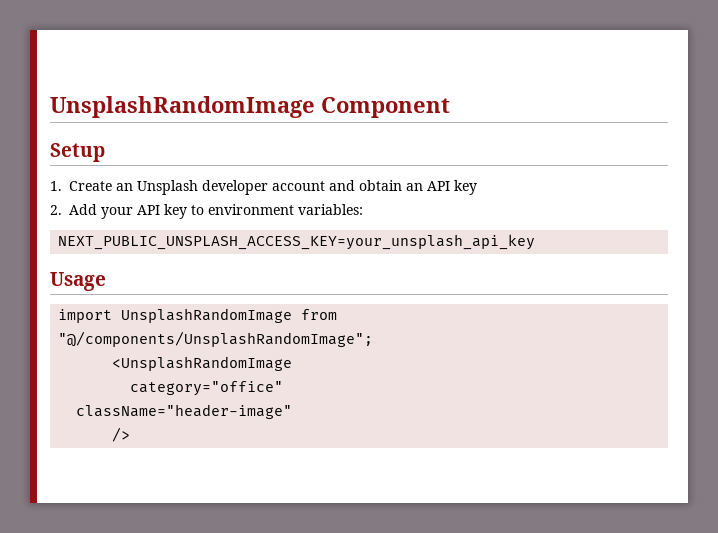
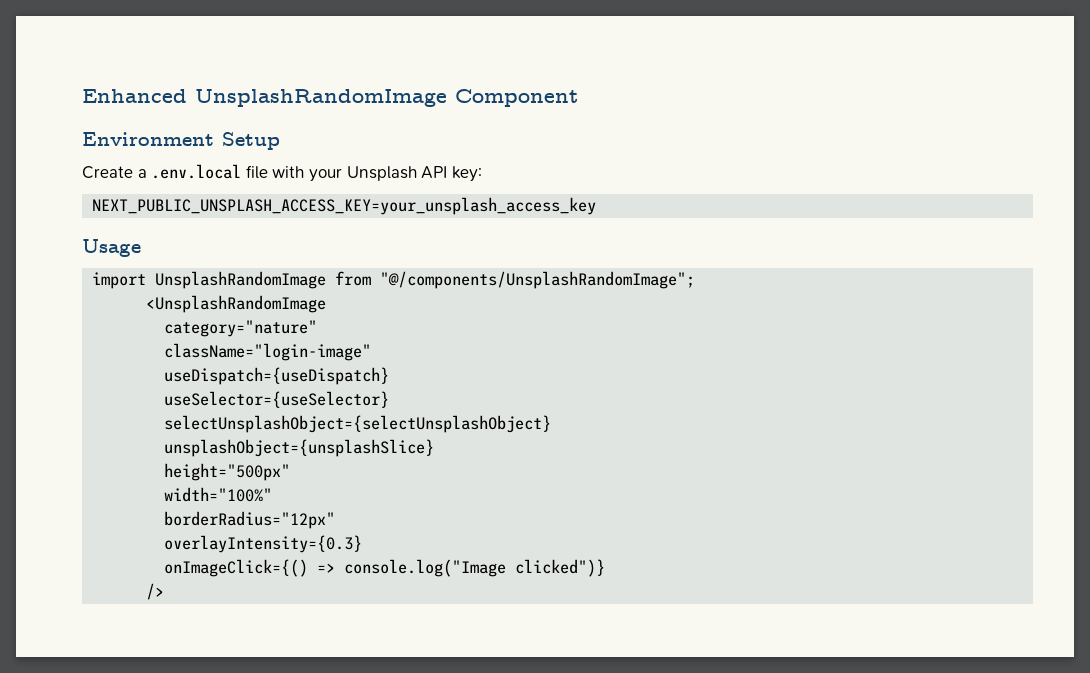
- UnsplashRandomImage Component
+ Enhanced UnsplashRandomImage Component
- Setup
+ Environment Setup
- 1. Create an Unsplash developer account and obtain an API key
- 2. Add your API key to environment variables:
- NEXT_PUBLIC_UNSPLASH_ACCESS_KEY=your_unsplash_api_key
+ Create a .env.local file with your Unsplash API key:
+ NEXT_PUBLIC_UNSPLASH_ACCESS_KEY=your_unsplash_access_key
- category="office"
- className="header-image"
+ category="nature"
+ className="login-image"
+ useDispatch={useDispatch}
+ useSelector={useSelector}
+ selectUnsplashObject={selectUnsplashObject}
+ unsplashObject={unsplashSlice}
+ height="500px"
+ width="100%"
+ borderRadius="12px"
+ overlayIntensity={0.3}
+ onImageClick={() => console.log("Image clicked")}

